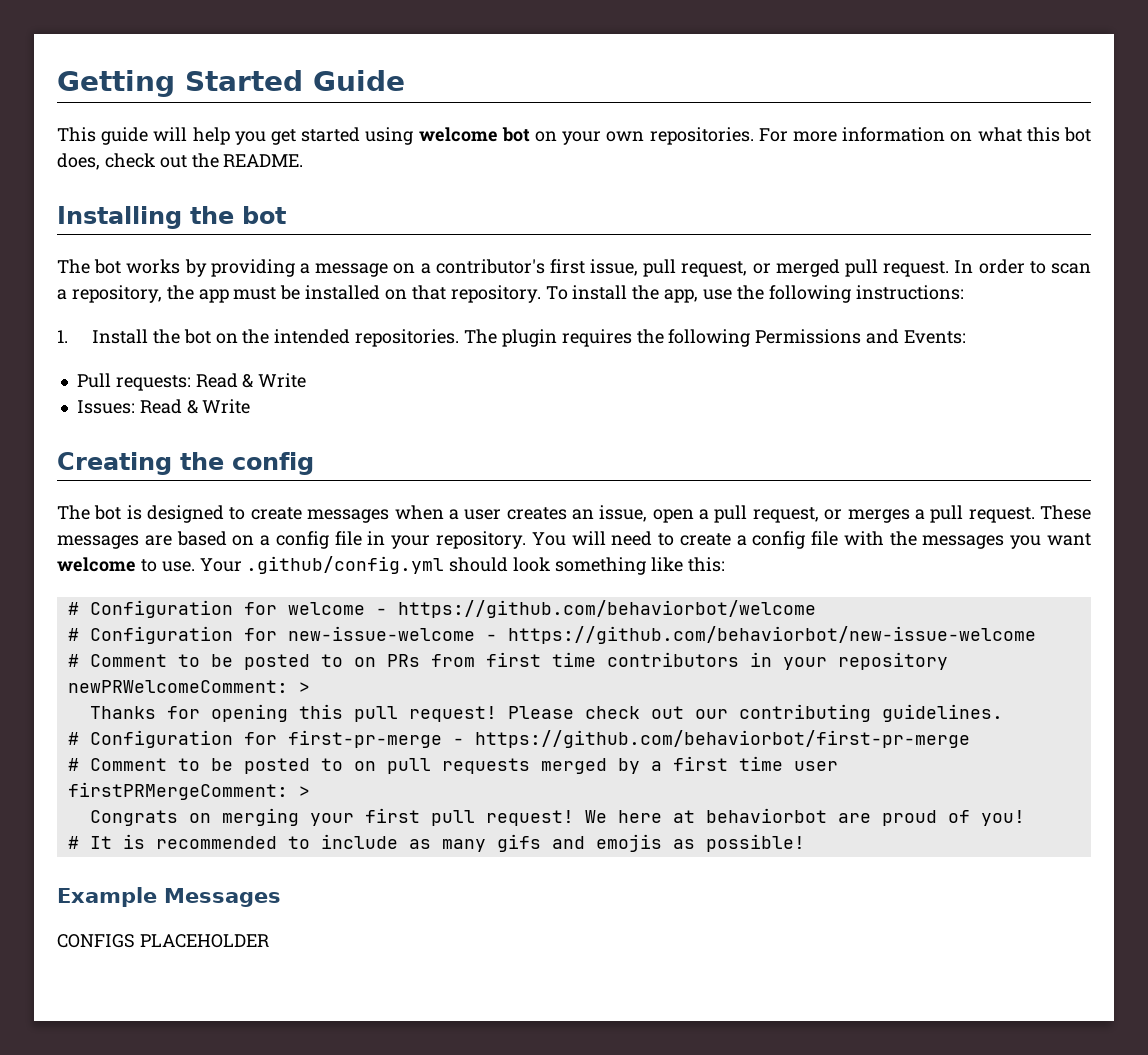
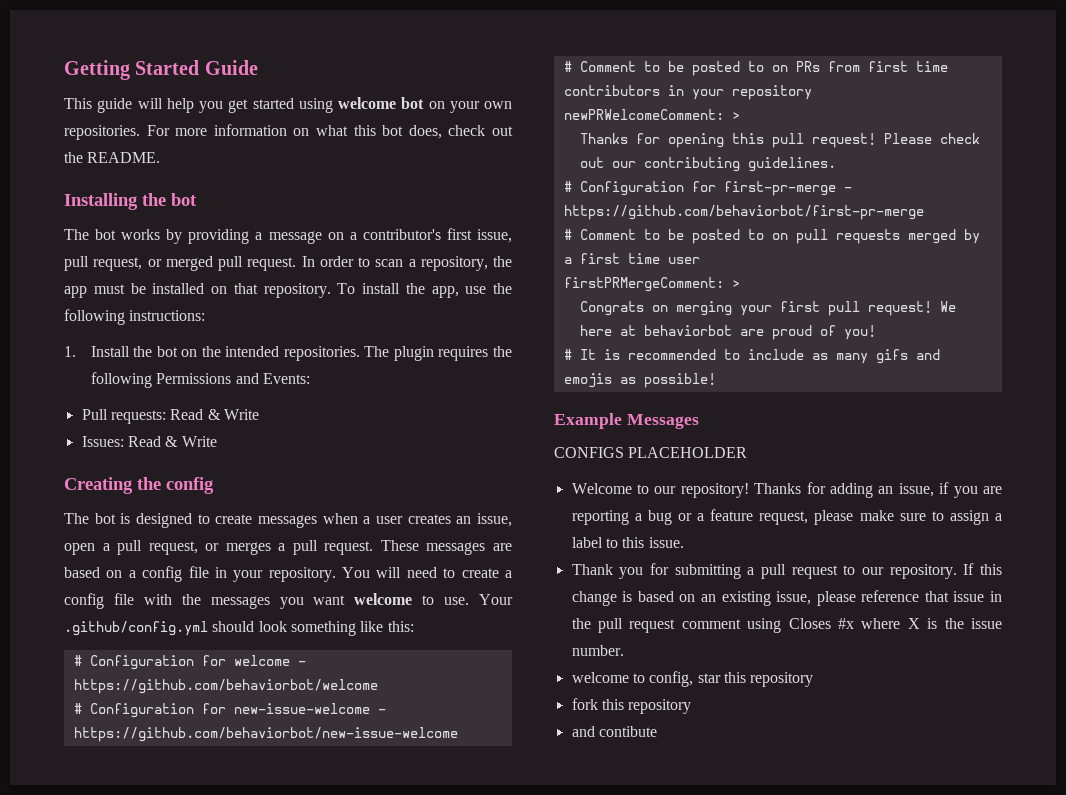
+ Welcome to our repository! Thanks for adding an issue, if you are reporting a bug or a feature request, please make sure to assign a label to this issue.
+ Thank you for submitting a pull request to our repository. If this change is based on an existing issue, please reference that issue in the pull request comment using Closes #x where X is the issue number.
+ welcome to config, star this repository
+ fork this repository
+ and contibute

